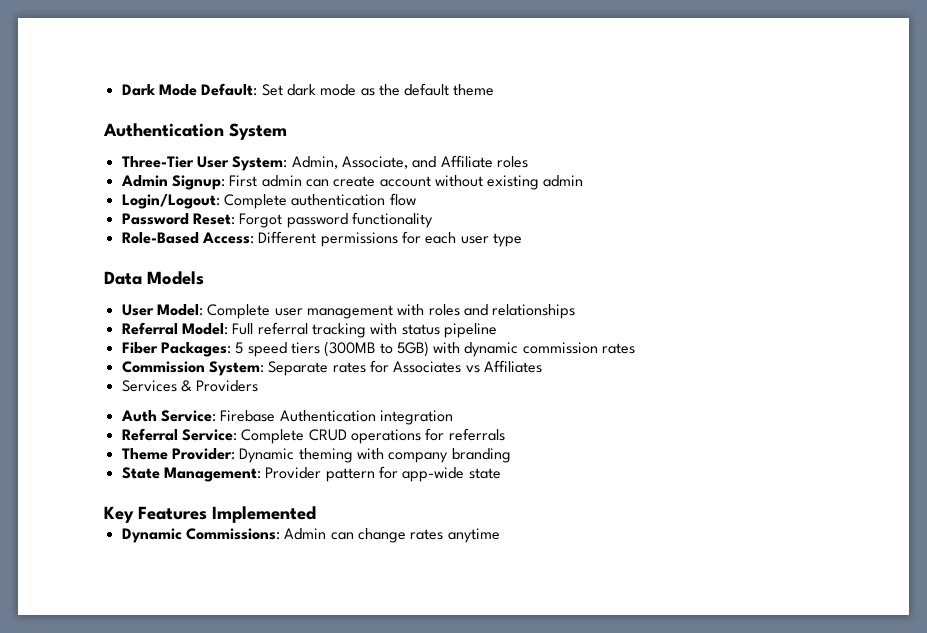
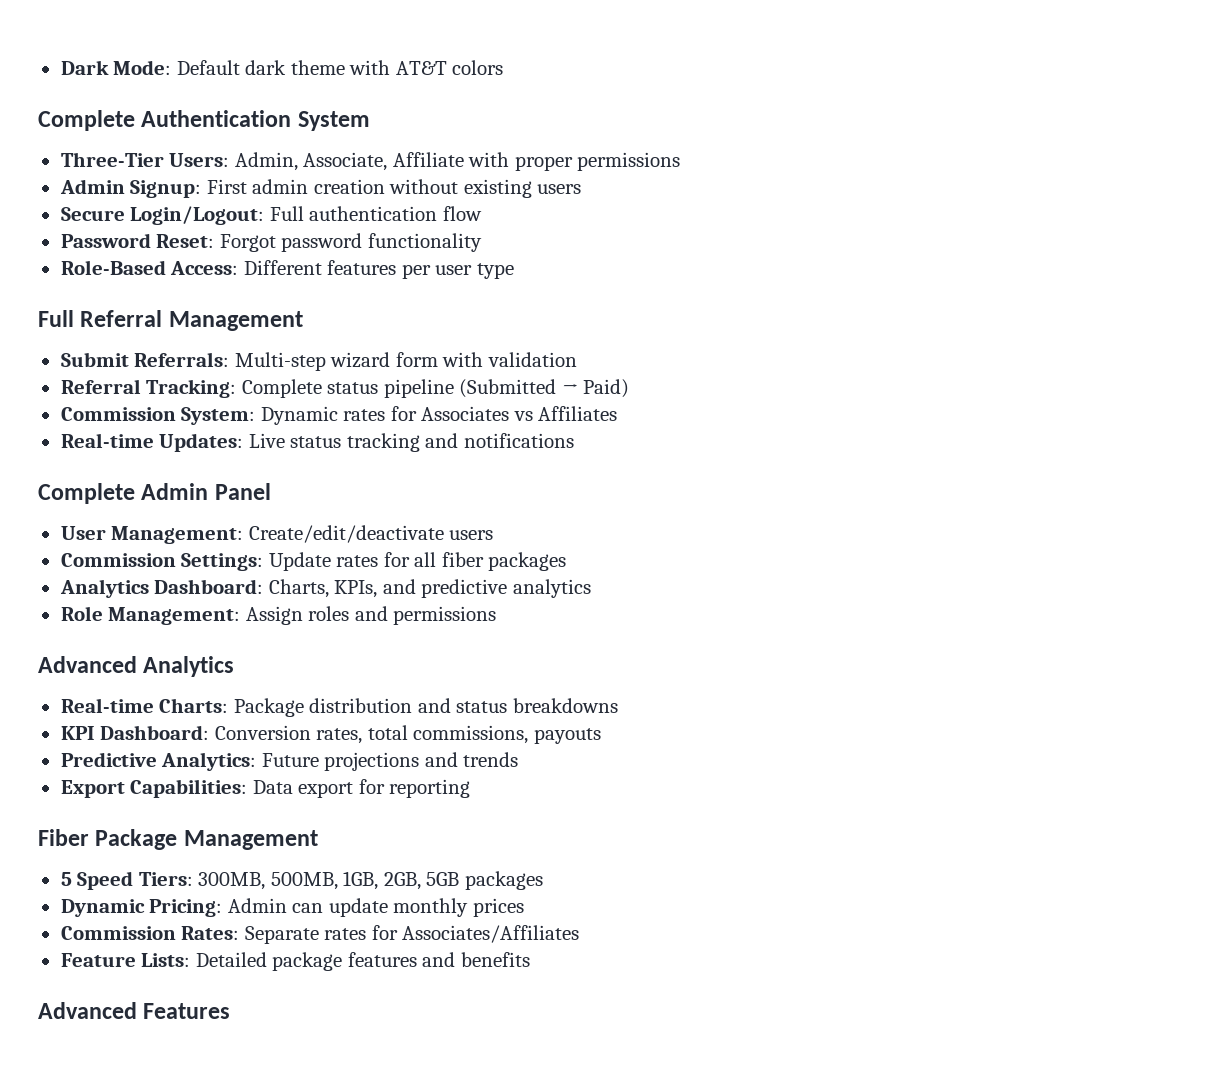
- Dark Mode Default: Set dark mode as the default theme
- Authentication System
- Three-Tier User System: Admin, Associate, and Affiliate roles
- Admin Signup: First admin can create account without existing admin
- Login/Logout: Complete authentication flow
+ Dark Mode: Default dark theme with AT&T colors
+ Complete Authentication System
+ Three-Tier Users: Admin, Associate, Affiliate with proper permissions
+ Admin Signup: First admin creation without existing users
+ Secure Login/Logout: Full authentication flow
- Role-Based Access: Different permissions for each user type
+ Role-Based Access: Different features per user type
- Data Models
- User Model: Complete user management with roles and relationships
- Referral Model: Full referral tracking with status pipeline
- Fiber Packages: 5 speed tiers (300MB to 5GB) with dynamic commission rates
+ Full Referral Management
+ Submit Referrals: Multi-step wizard form with validation
+ Referral Tracking: Complete status pipeline (Submitted → Paid)
- Commission System: Separate rates for Associates vs Affiliates
+ Commission System: Dynamic rates for Associates vs Affiliates
- Services & Providers
- Auth Service: Firebase Authentication integration
- Referral Service: Complete CRUD operations for referrals
- Theme Provider: Dynamic theming with company branding
- State Management: Provider pattern for app-wide state
- Key Features Implemented
- Dynamic Commissions: Admin can change rates anytime
+ Real-time Updates: Live status tracking and notifications
+ Complete Admin Panel
+ User Management: Create/edit/deactivate users
+ Commission Settings: Update rates for all fiber packages
+ Analytics Dashboard: Charts, KPIs, and predictive analytics
+ Role Management: Assign roles and permissions
+ Advanced Analytics
+ Real-time Charts: Package distribution and status breakdowns
+ KPI Dashboard: Conversion rates, total commissions, payouts
+ Predictive Analytics: Future projections and trends
+ Export Capabilities: Data export for reporting
+ Fiber Package Management
+ 5 Speed Tiers: 300MB, 500MB, 1GB, 2GB, 5GB packages
+ Dynamic Pricing: Admin can update monthly prices
+ Commission Rates: Separate rates for Associates/Affiliates
+ Feature Lists: Detailed package features and benefits
+ Advanced Features

